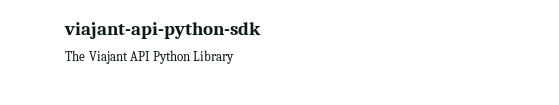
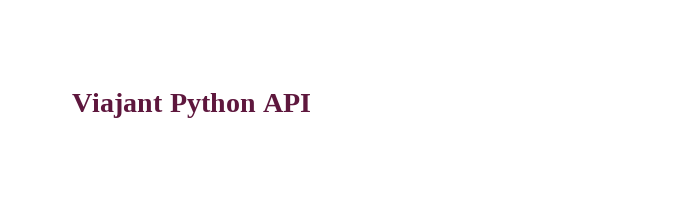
- viajant-api-python-sdk
- The Viajant API Python Library
+ Viajant Python API

